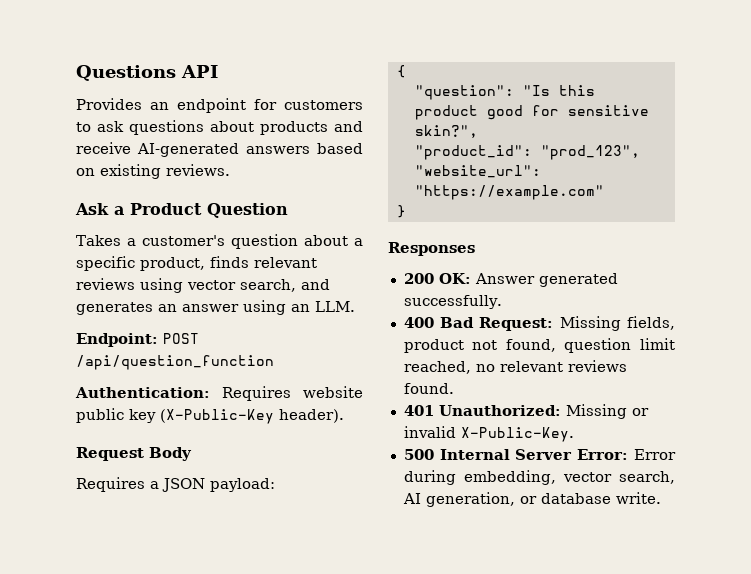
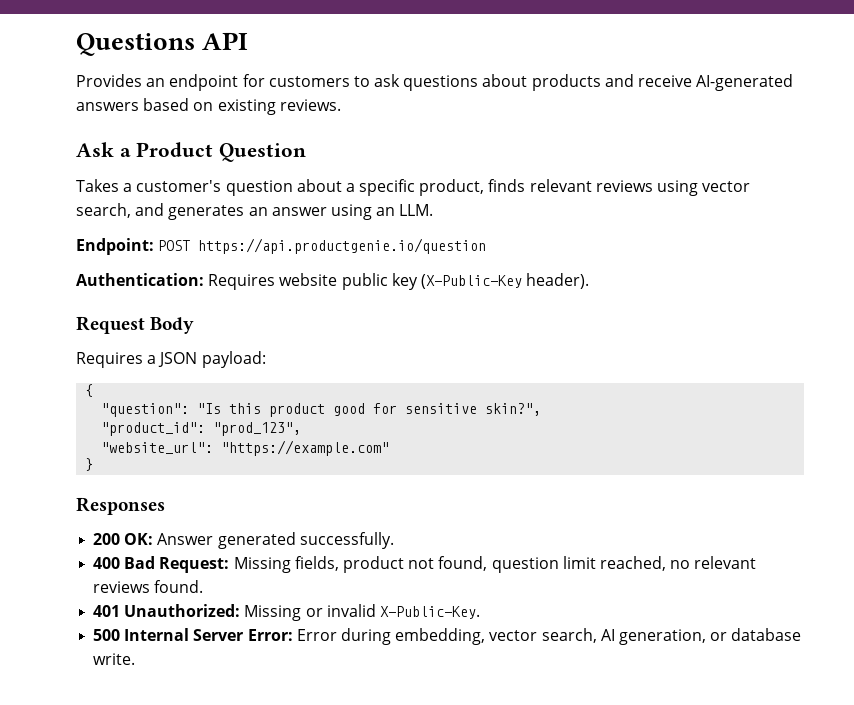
- Endpoint: POST /api/question_function
+ Endpoint: POST https://api.productgenie.io/question

